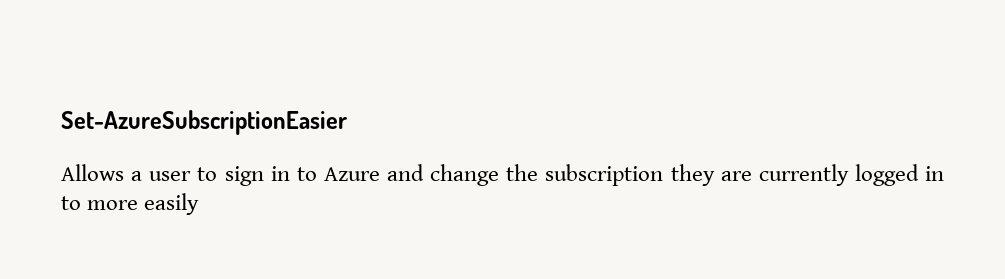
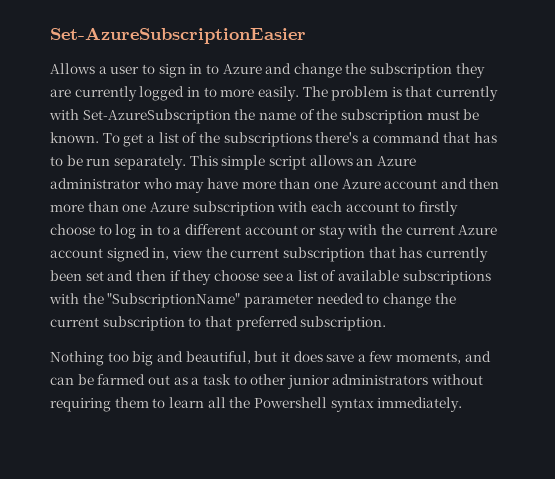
- Allows a user to sign in to Azure and change the subscription they are currently logged in to more easily
+ Allows a user to sign in to Azure and change the subscription they are currently logged in to more easily. The problem is that currently with Set-AzureSubscription the name of the subscription must be known. To get a list of the subscriptions there's a command that has to be run separately. This simple script allows an Azure administrator who may have more than one Azure account and then more than one Azure subscription with each account to firstly choose to log in to a different account or stay with the current Azure account signed in, view the current subscription that has currently been set and then if they choose see a list of available subscriptions with the "SubscriptionName" parameter needed to change the current subscription to that preferred subscription.
+ Nothing too big and beautiful, but it does save a few moments, and can be farmed out as a task to other junior administrators without requiring them to learn all the Powershell syntax immediately.

